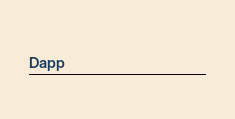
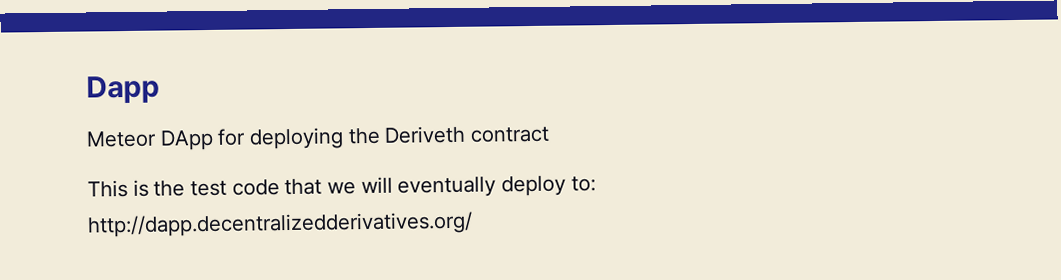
+ Meteor DApp for deploying the Deriveth contract
+ This is the test code that we will eventually deploy to: http://dapp.decentralizedderivatives.org/

